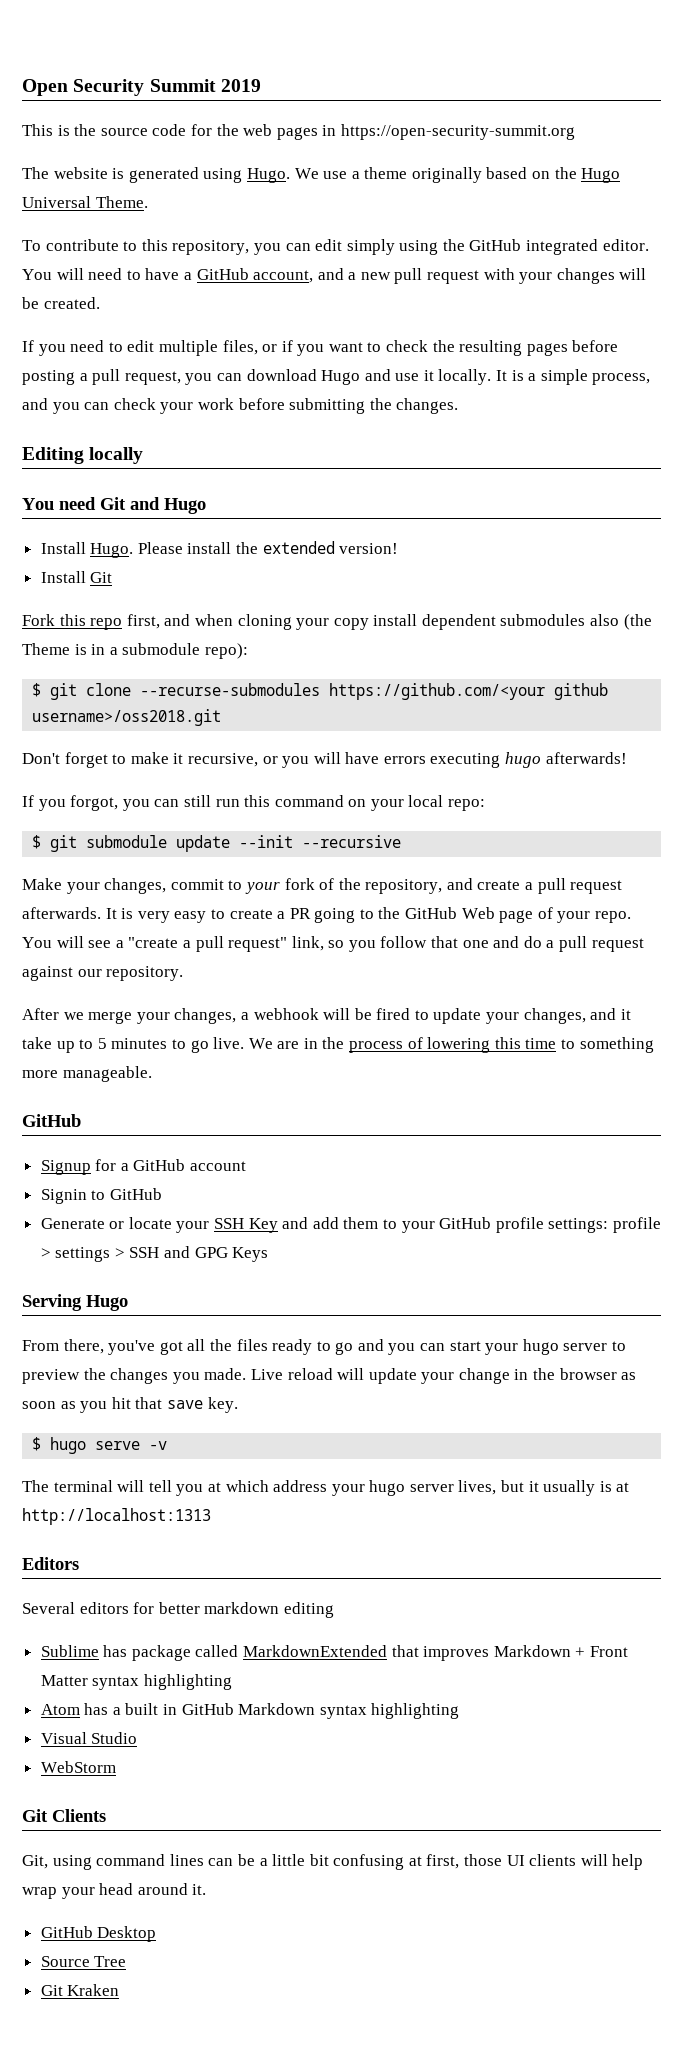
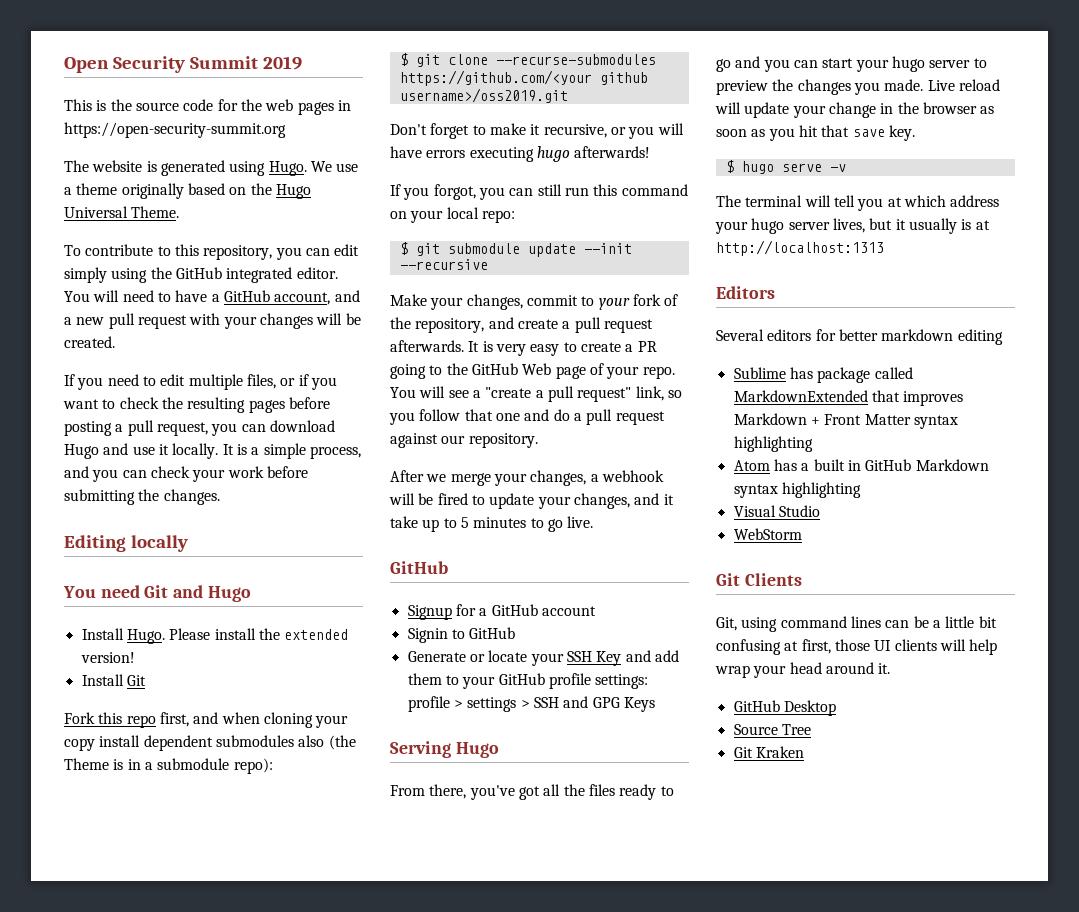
- $ git clone --recurse-submodules https://github.com/<your github username>/oss2018.git
+ $ git clone --recurse-submodules https://github.com/<your github username>/oss2019.git
- We are in the process of lowering this time to something more manageable.

